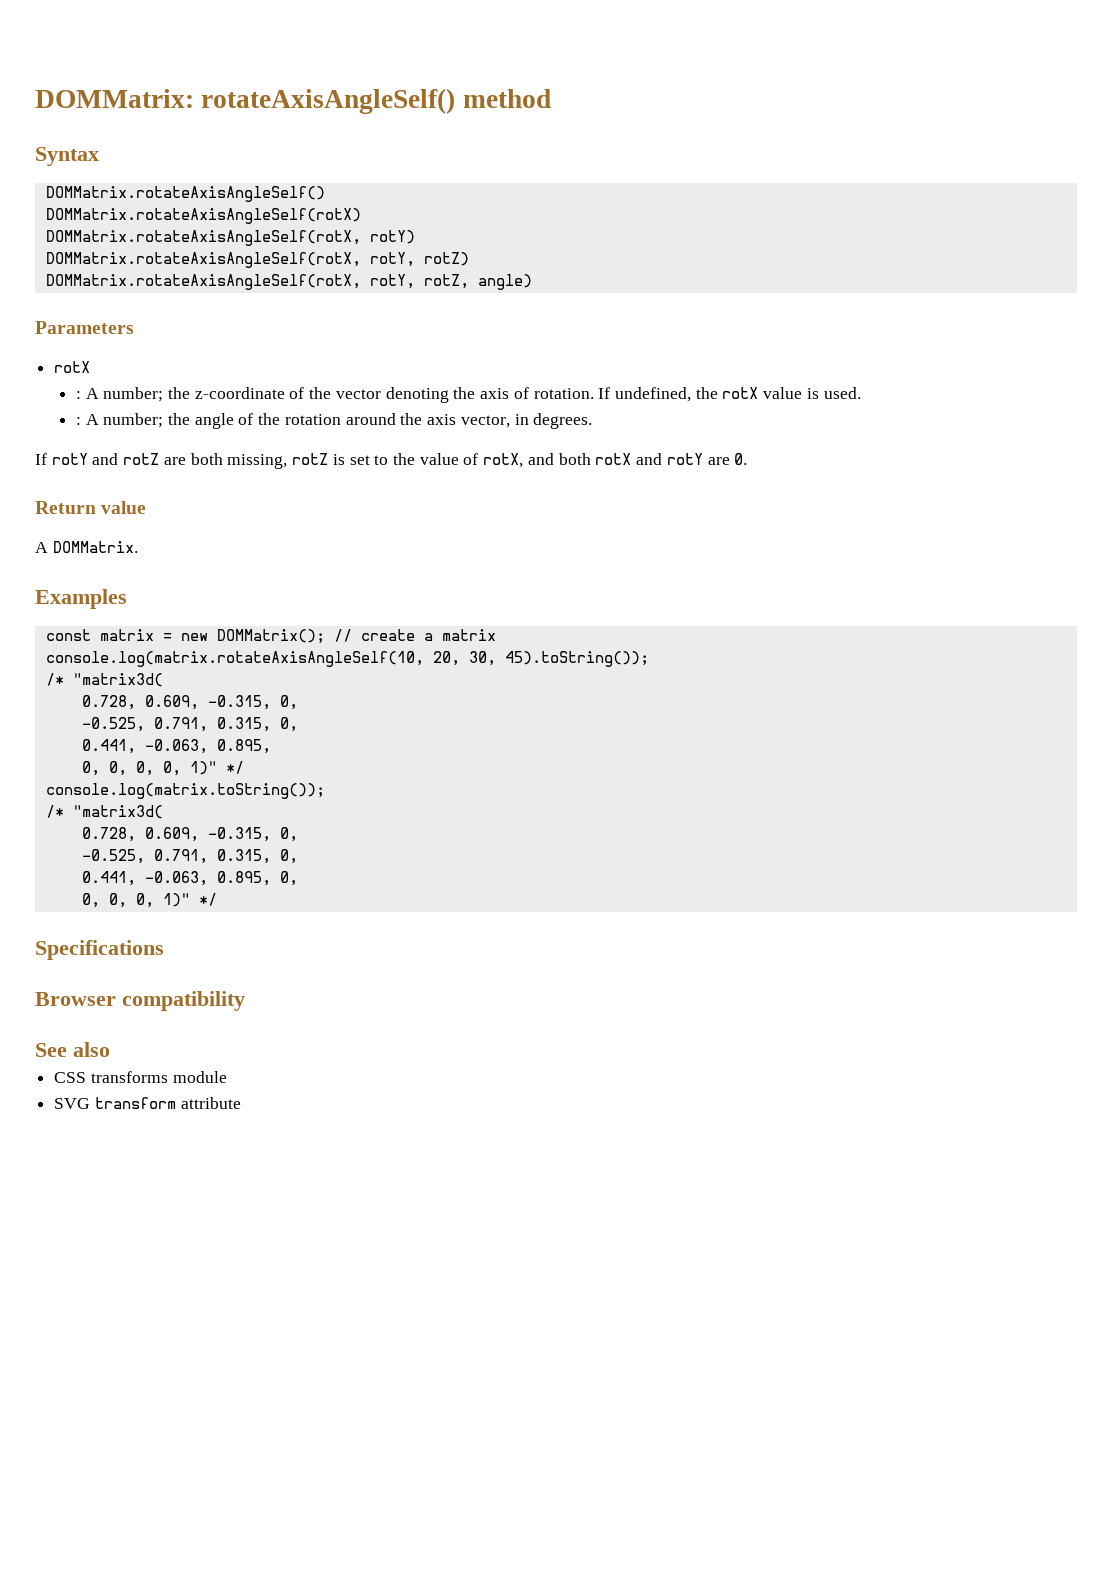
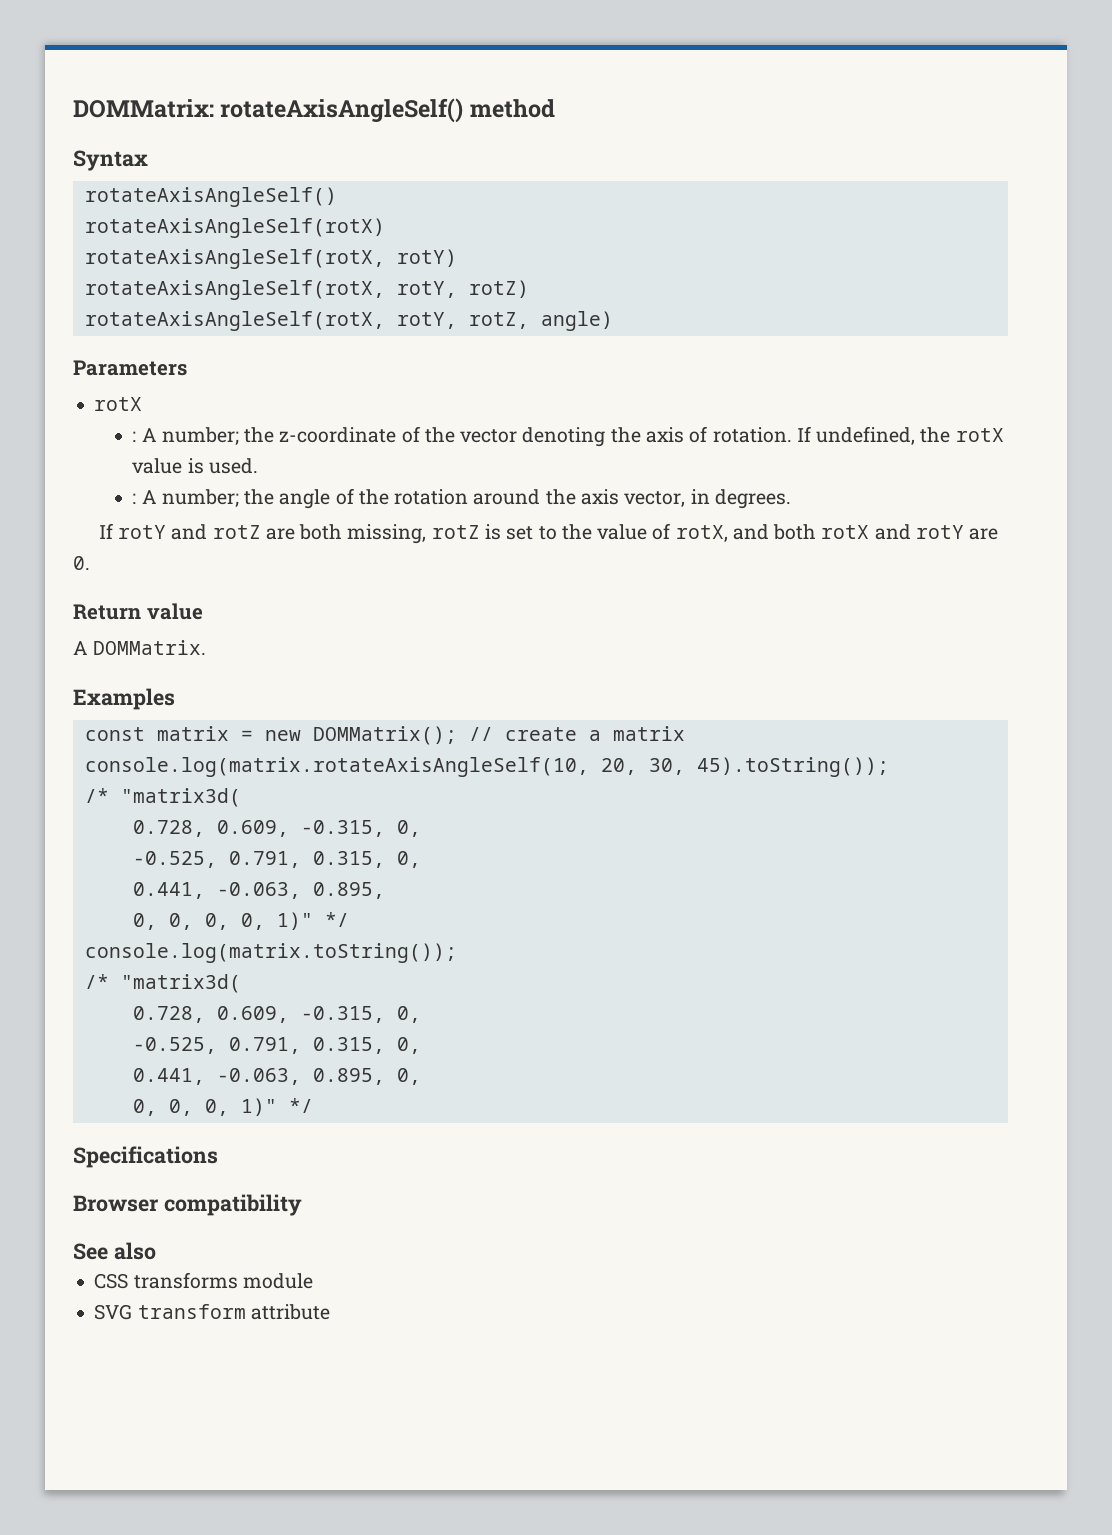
  Syntax
- DOMMatrix.rotateAxisAngleSelf()
- DOMMatrix.rotateAxisAngleSelf(rotX)
- DOMMatrix.rotateAxisAngleSelf(rotX, rotY)
+ rotateAxisAngleSelf()
+ rotateAxisAngleSelf(rotX)
+ rotateAxisAngleSelf(rotX, rotY)
- DOMMatrix.rotateAxisAngleSelf(rotX, rotY, rotZ)
+ rotateAxisAngleSelf(rotX, rotY, rotZ)
- DOMMatrix.rotateAxisAngleSelf(rotX, rotY, rotZ, angle)
+ rotateAxisAngleSelf(rotX, rotY, rotZ, angle)

